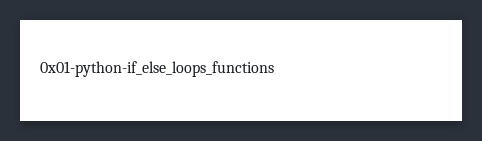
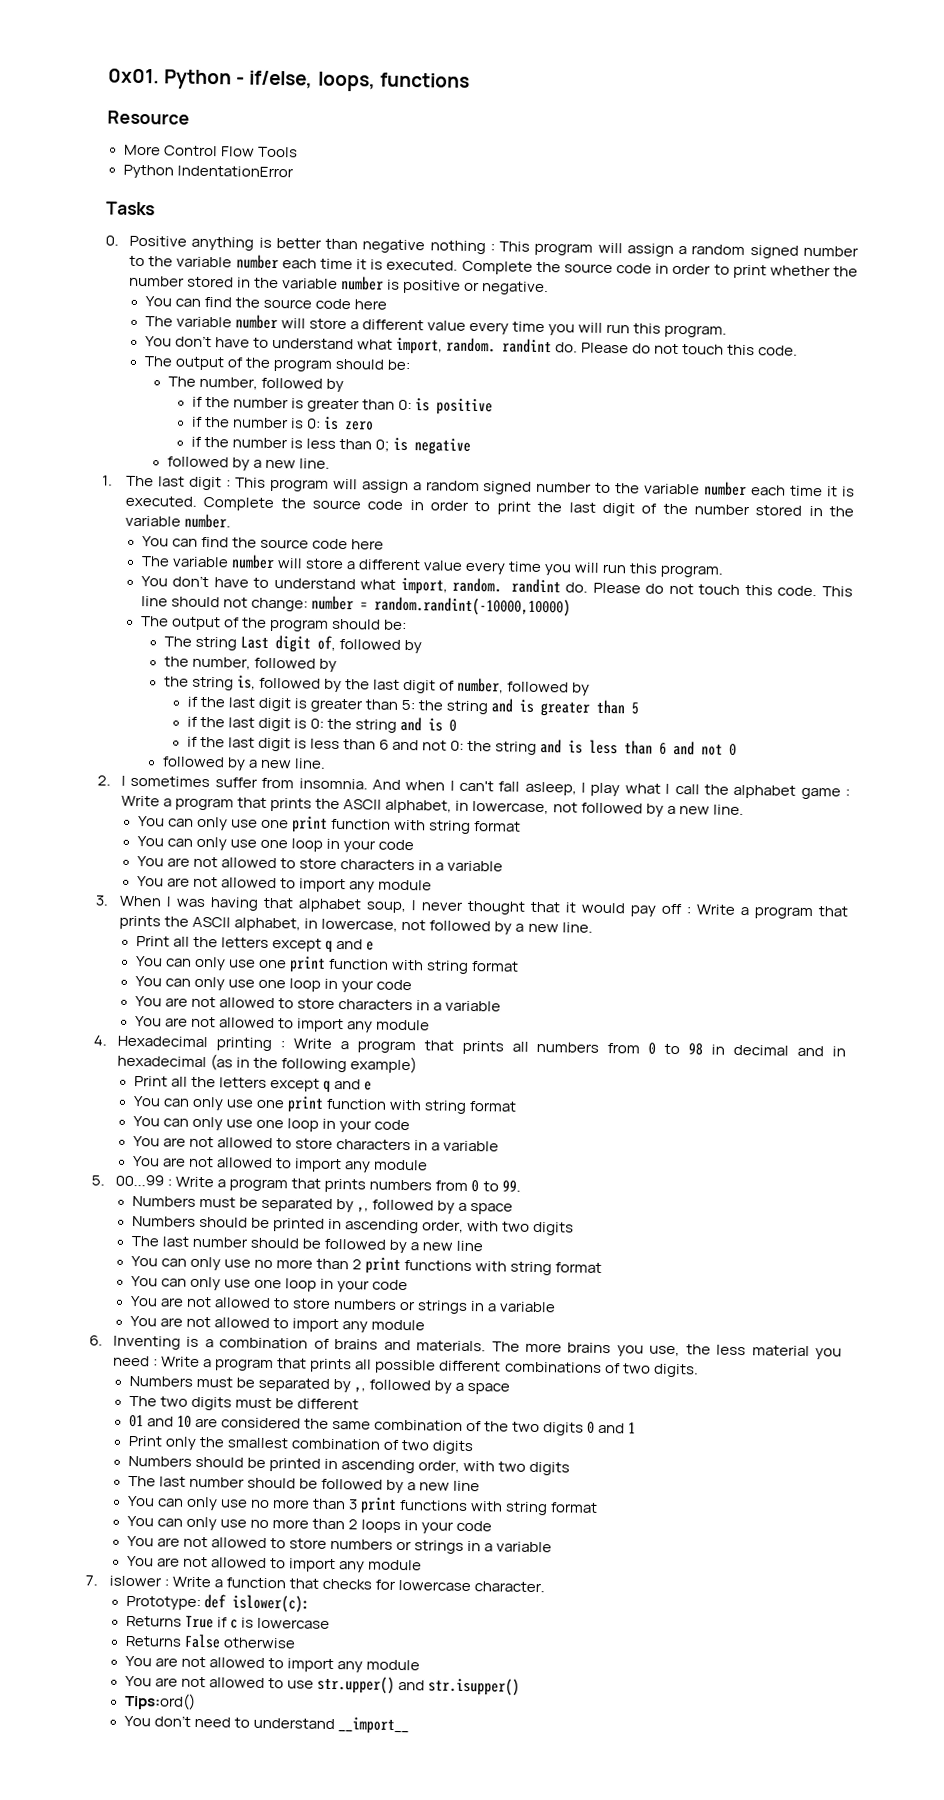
- 0x01-python-if_else_loops_functions
+ 0x01. Python - if/else, loops, functions
+ Resource
+ More Control Flow Tools
+ Python IndentationError
+ Tasks
+ 0. Positive anything is better than negative nothing : This program will assign a random signed number to the variable number each time it is executed. Complete the source code in order to print whether the number stored in the variable number is positive or negative.
+ You can find the source code here
+ The variable number will store a different value every time you will run this program.
+ You don’t have to understand what import, random. randint do. Please do not touch this code.
+ The output of the program should be:
+ The number, followed by
+ if the number is greater than 0: is positive
+ if the number is 0: is zero
+ if the number is less than 0; is negative
+ followed by a new line.
+ 1. The last digit : This program will assign a random signed number to the variable number each time it is executed. Complete the source code in order to print the last digit of the number stored in the variable number.
+ You can find the source code here
+ The variable number will store a different value every time you will run this program.
+ You don’t have to understand what import, random. randint do. Please do not touch this code. This line should not change: number = random.randint(-10000,10000)
+ The output of the program should be:
+ The string Last digit of, followed by
+ the number, followed by
+ the string is, followed by the last digit of number, followed by
+ if the last digit is greater than 5: the string and is greater than 5
+ if the last digit is 0: the string and is 0
+ if the last digit is less than 6 and not 0: the string and is less than 6 and not 0
+ followed by a new line.
+ 2. I sometimes suffer from insomnia. And when I can't fall asleep, I play what I call the alphabet game : Write a program that prints the ASCII alphabet, in lowercase, not followed by a new line.
+ You can only use one print function with string format
+ You can only use one loop in your code
+ You are not allowed to store characters in a variable
+ You are not allowed to import any module
+ 3. When I was having that alphabet soup, I never thought that it would pay off : Write a program that prints the ASCII alphabet, in lowercase, not followed by a new line.
+ Print all the letters except q and e
+ You can only use one print function with string format
+ You can only use one loop in your code
+ You are not allowed to store characters in a variable
+ You are not allowed to import any module
+ 4. Hexadecimal printing : Write a program that prints all numbers from 0 to 98 in decimal and in hexadecimal (as in the following example)
+ Print all the letters except q and e
+ You can only use one print function with string format
+ You can only use one loop in your code
+ You are not allowed to store characters in a variable
+ You are not allowed to import any module
+ 5. 00...99 : Write a program that prints numbers from 0 to 99.
+ Numbers must be separated by ,, followed by a space
+ Numbers should be printed in ascending order, with two digits
+ The last number should be followed by a new line
+ You can only use no more than 2 print functions with string format
+ You can only use one loop in your code
+ You are not allowed to store numbers or strings in a variable
+ You are not allowed to import any module
+ 6. Inventing is a combination of brains and materials. The more brains you use, the less material you need : Write a program that prints all possible different combinations of two digits.
+ Numbers must be separated by ,, followed by a space
+ The two digits must be different
+ 01 and 10 are considered the same combination of the two digits 0 and 1
+ Print only the smallest combination of two digits
+ Numbers should be printed in ascending order, with two digits
+ The last number should be followed by a new line
+ You can only use no more than 3 print functions with string format
+ You can only use no more than 2 loops in your code
+ You are not allowed to store numbers or strings in a variable
+ You are not allowed to import any module
+ 7. islower : Write a function that checks for lowercase character.
+ Prototype: def islower(c):
+ Returns True if c is lowercase
+ Returns False otherwise
+ You are not allowed to import any module
+ You are not allowed to use str.upper() and str.isupper()
+ Tips:ord()
+ You don’t need to understand __import__

